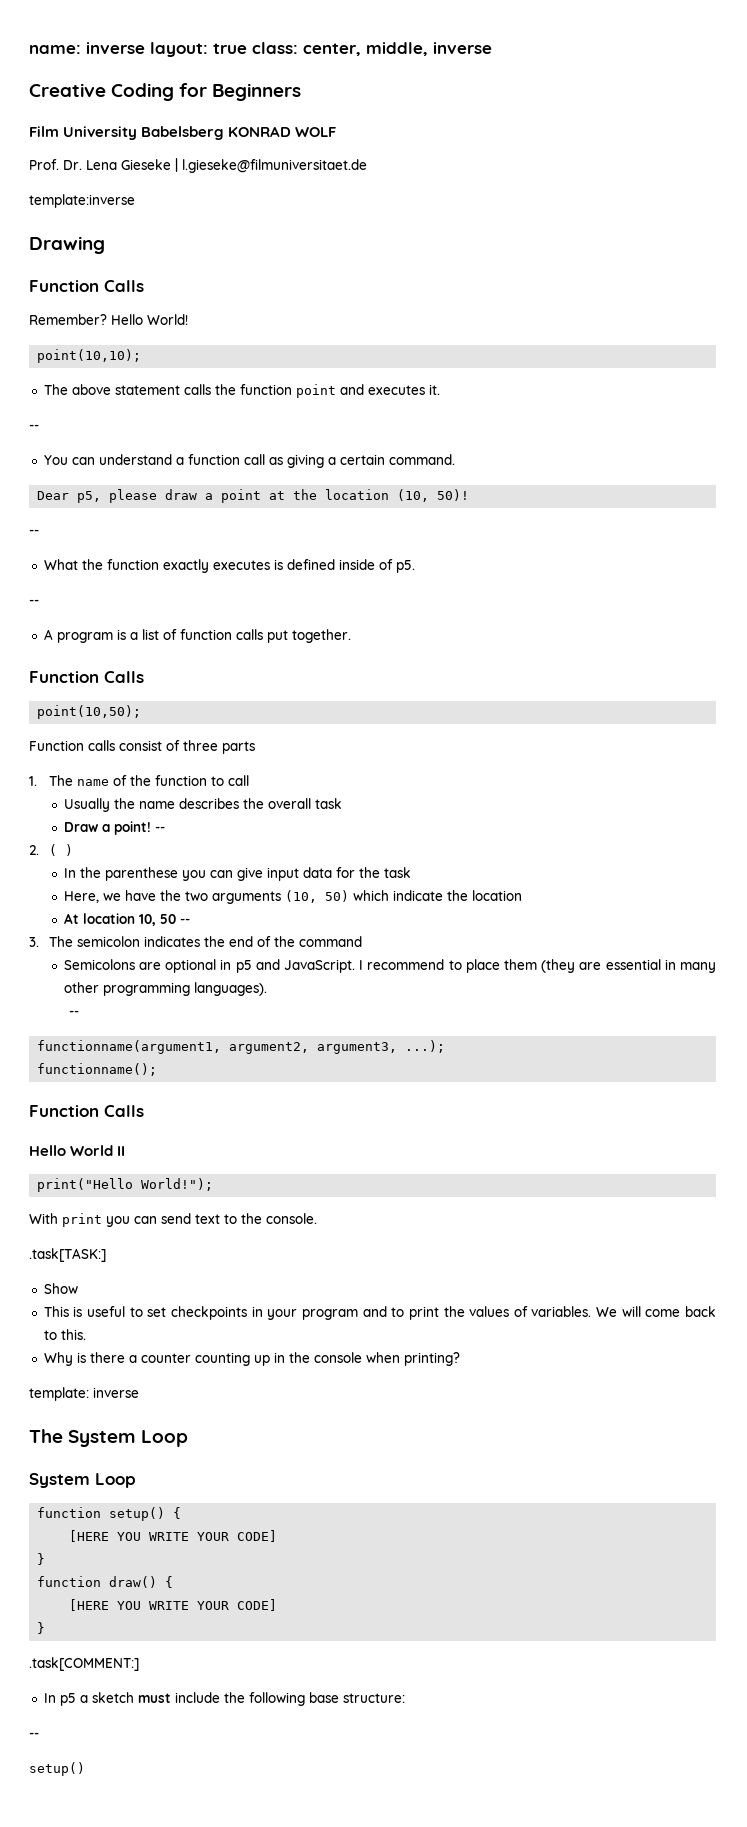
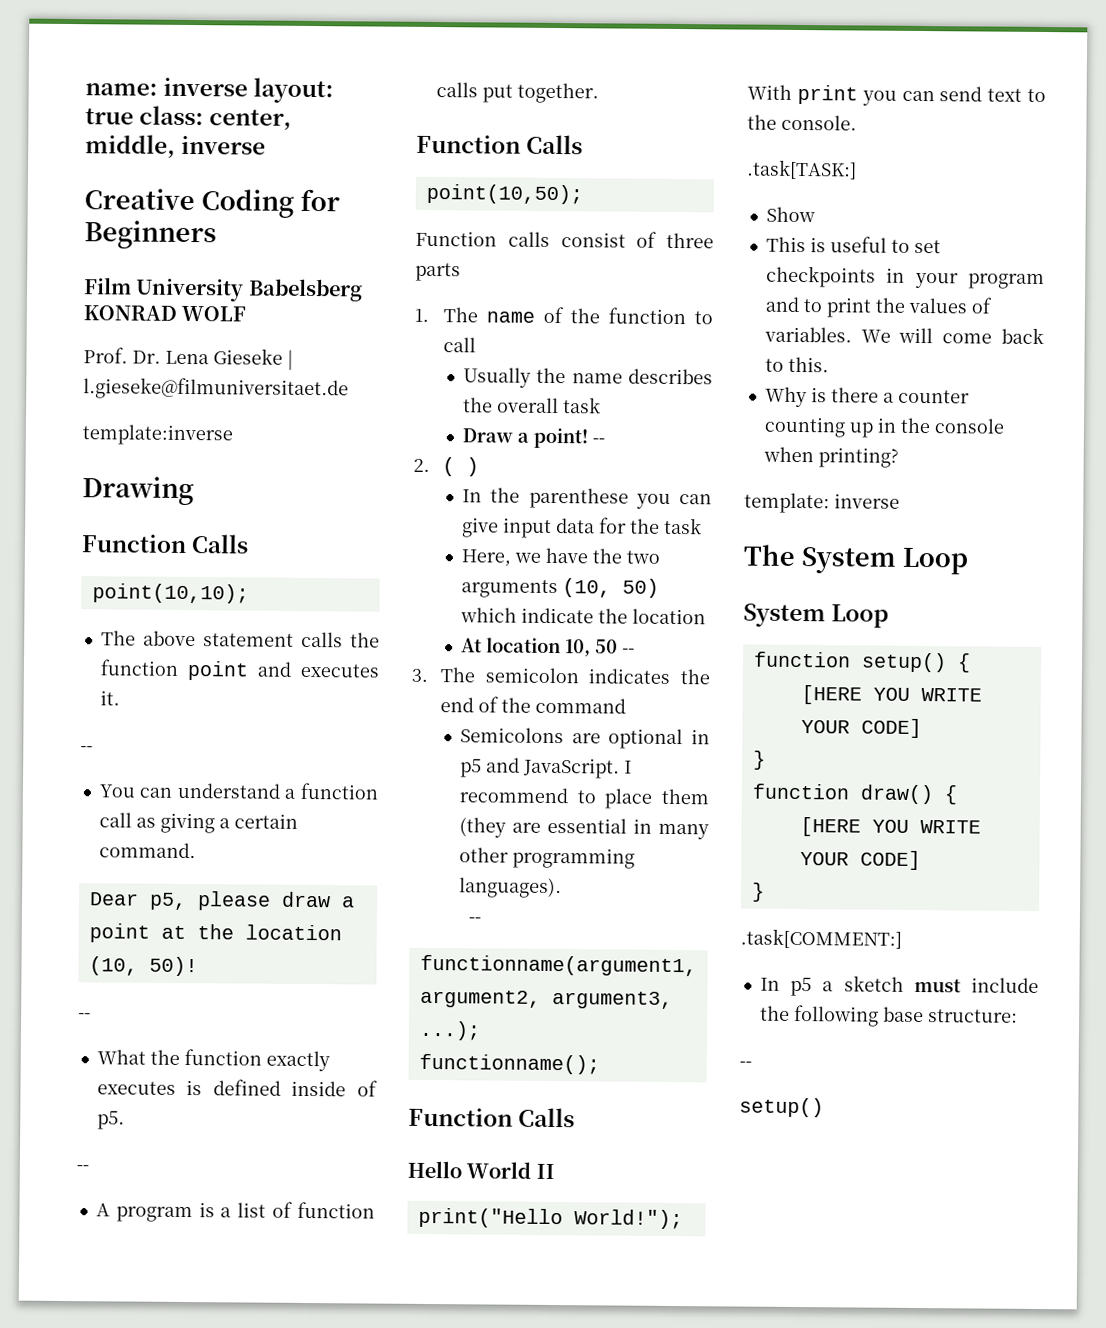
- Remember? Hello World!

